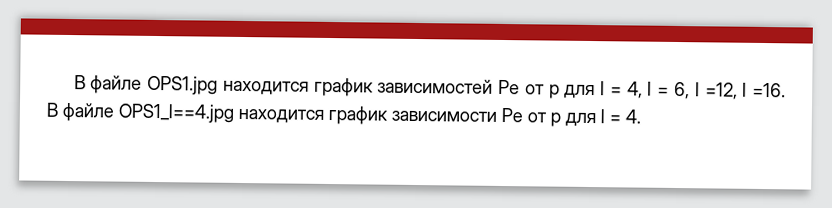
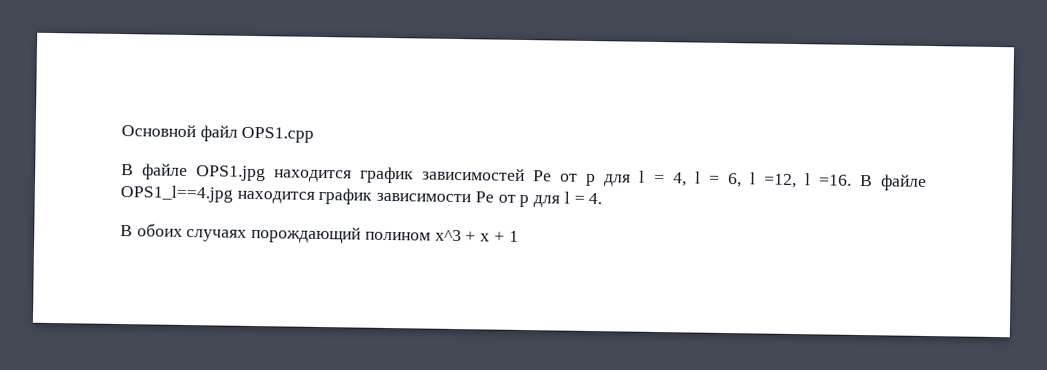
+ Основной файл OPS1.cpp
+ В обоих случаях порождающий полином x^3 + x + 1

